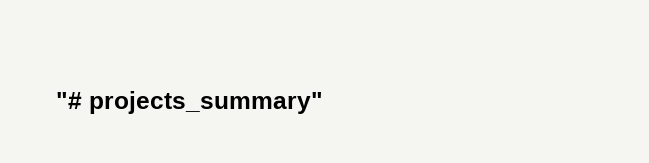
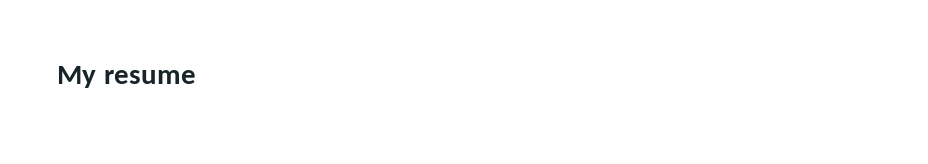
- "# projects_summary"
+ My resume

